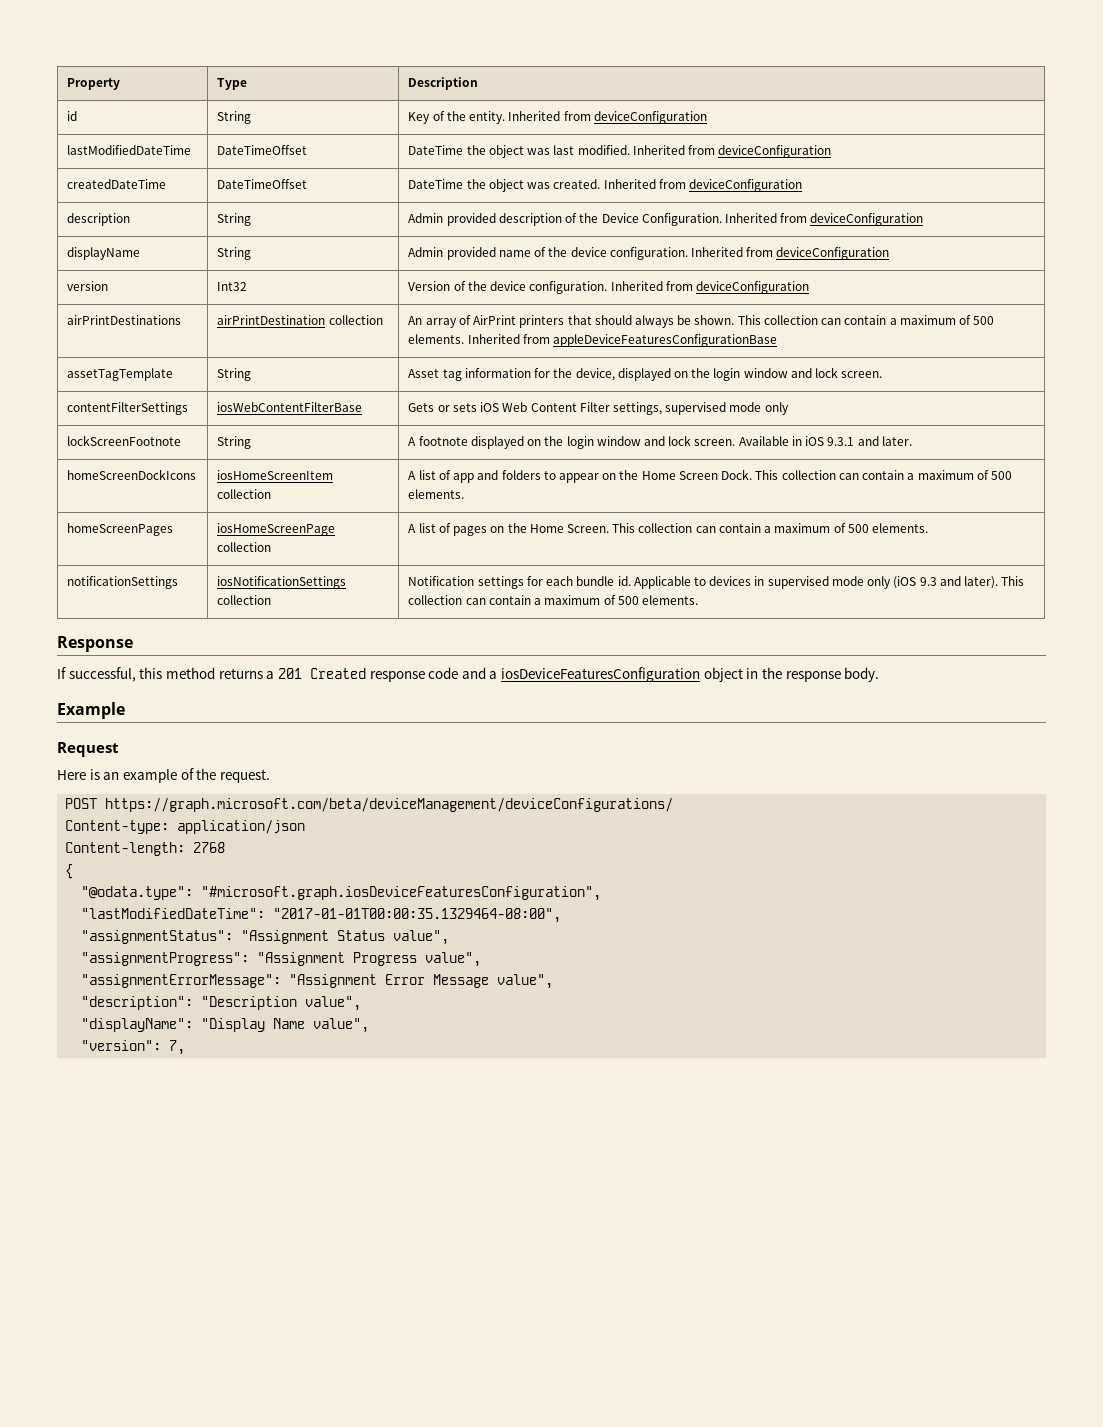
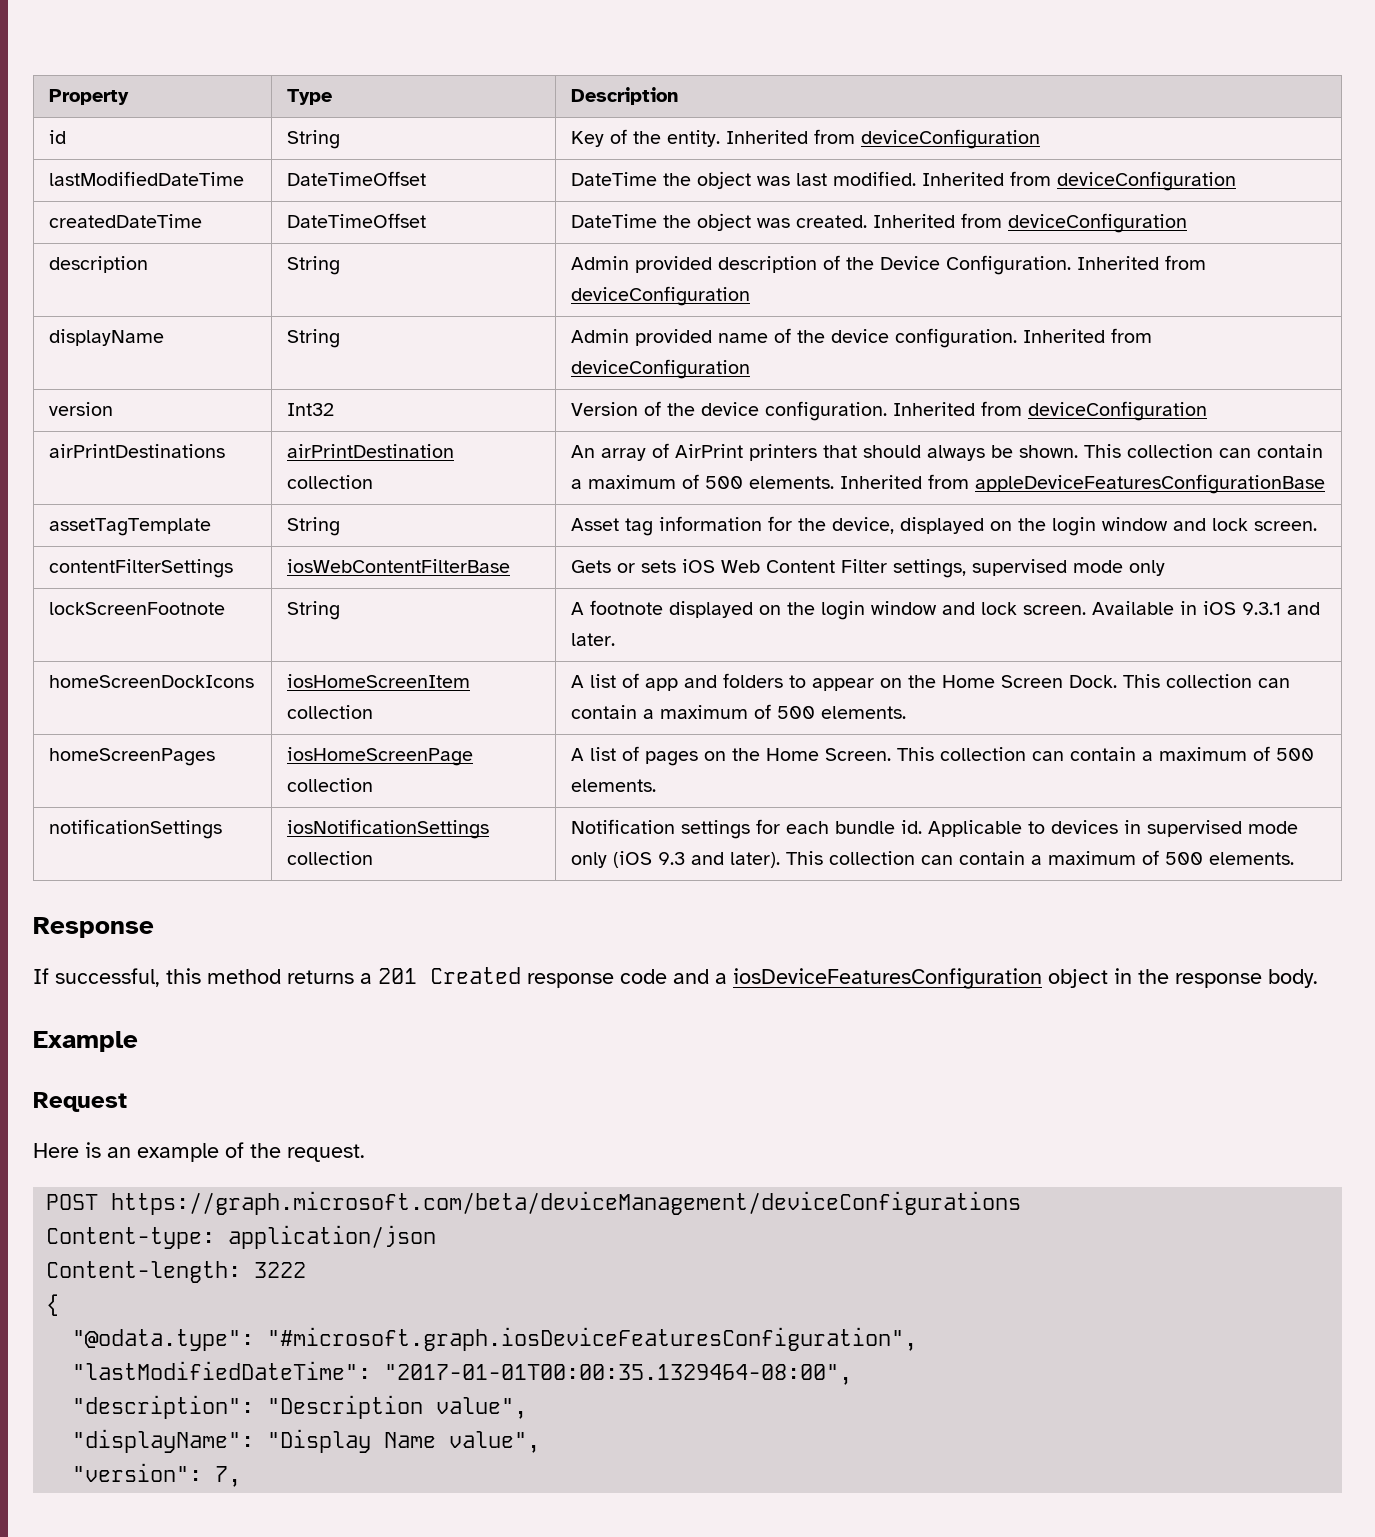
- POST https://graph.microsoft.com/beta/deviceManagement/deviceConfigurations/
+ POST https://graph.microsoft.com/beta/deviceManagement/deviceConfigurations
- Content-length: 2768
+ Content-length: 3222
- "assignmentStatus": "Assignment Status value",
- "assignmentProgress": "Assignment Progress value",
- "assignmentErrorMessage": "Assignment Error Message value",

